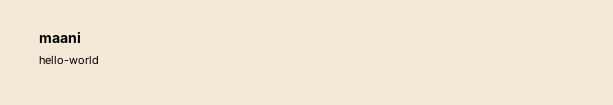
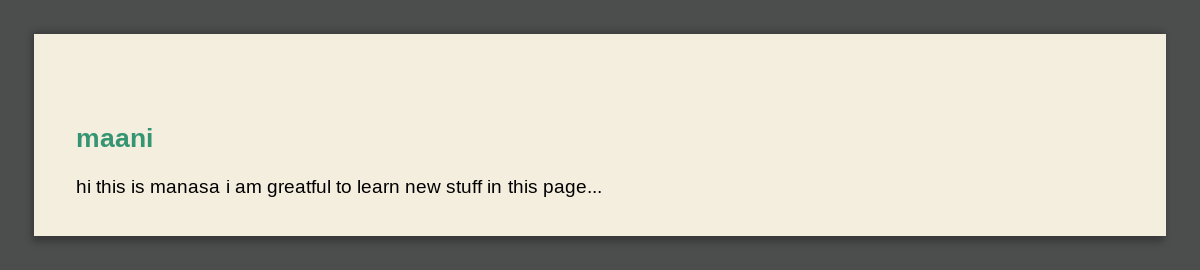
- hello-world
+ hi this is manasa i am greatful to learn new stuff in this page...

